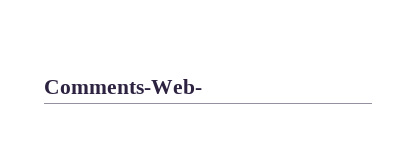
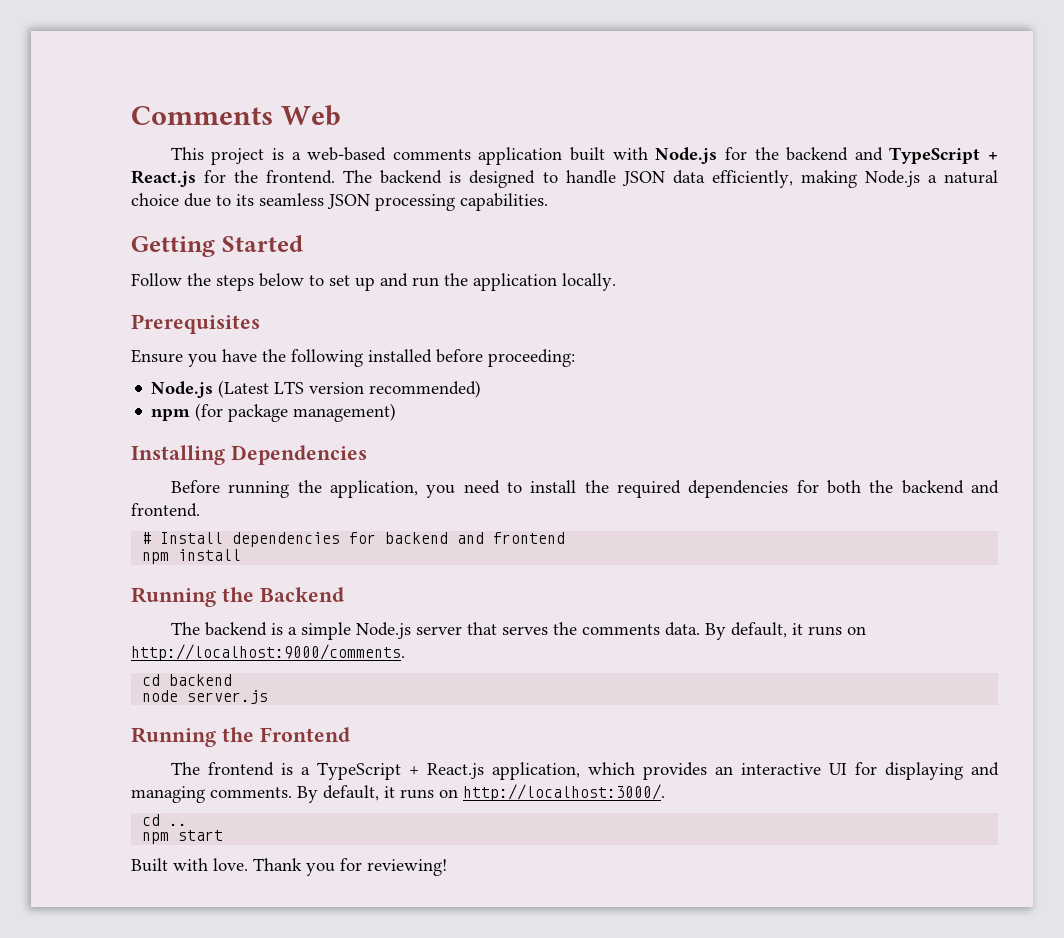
- Comments-Web-
+ Comments Web
+ This project is a web-based comments application built with Node.js for the backend and TypeScript + React.js for the frontend. The backend is designed to handle JSON data efficiently, making Node.js a natural choice due to its seamless JSON processing capabilities.
+ Getting Started
+ Follow the steps below to set up and run the application locally.
+ Prerequisites
+ Ensure you have the following installed before proceeding:
+ Node.js (Latest LTS version recommended)
+ npm (for package management)
+ Installing Dependencies
+ Before running the application, you need to install the required dependencies for both the backend and frontend.
+ # Install dependencies for backend and frontend
+ npm install
+ Running the Backend
+ The backend is a simple Node.js server that serves the comments data. By default, it runs on http://localhost:9000/comments.
+ cd backend
+ node server.js
+ Running the Frontend
+ The frontend is a TypeScript + React.js application, which provides an interactive UI for displaying and managing comments. By default, it runs on http://localhost:3000/.
+ cd ..
+ npm start
+ Built with love. Thank you for reviewing!

